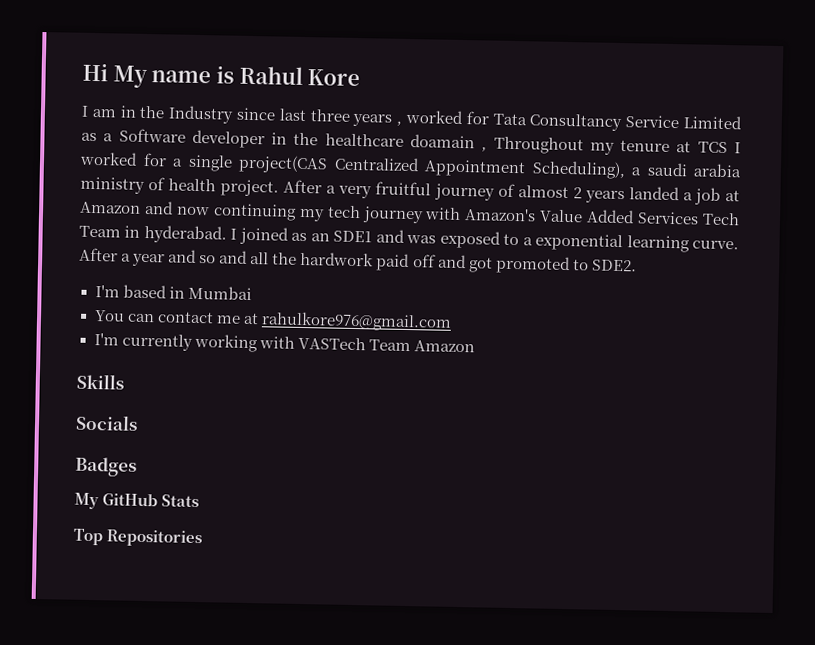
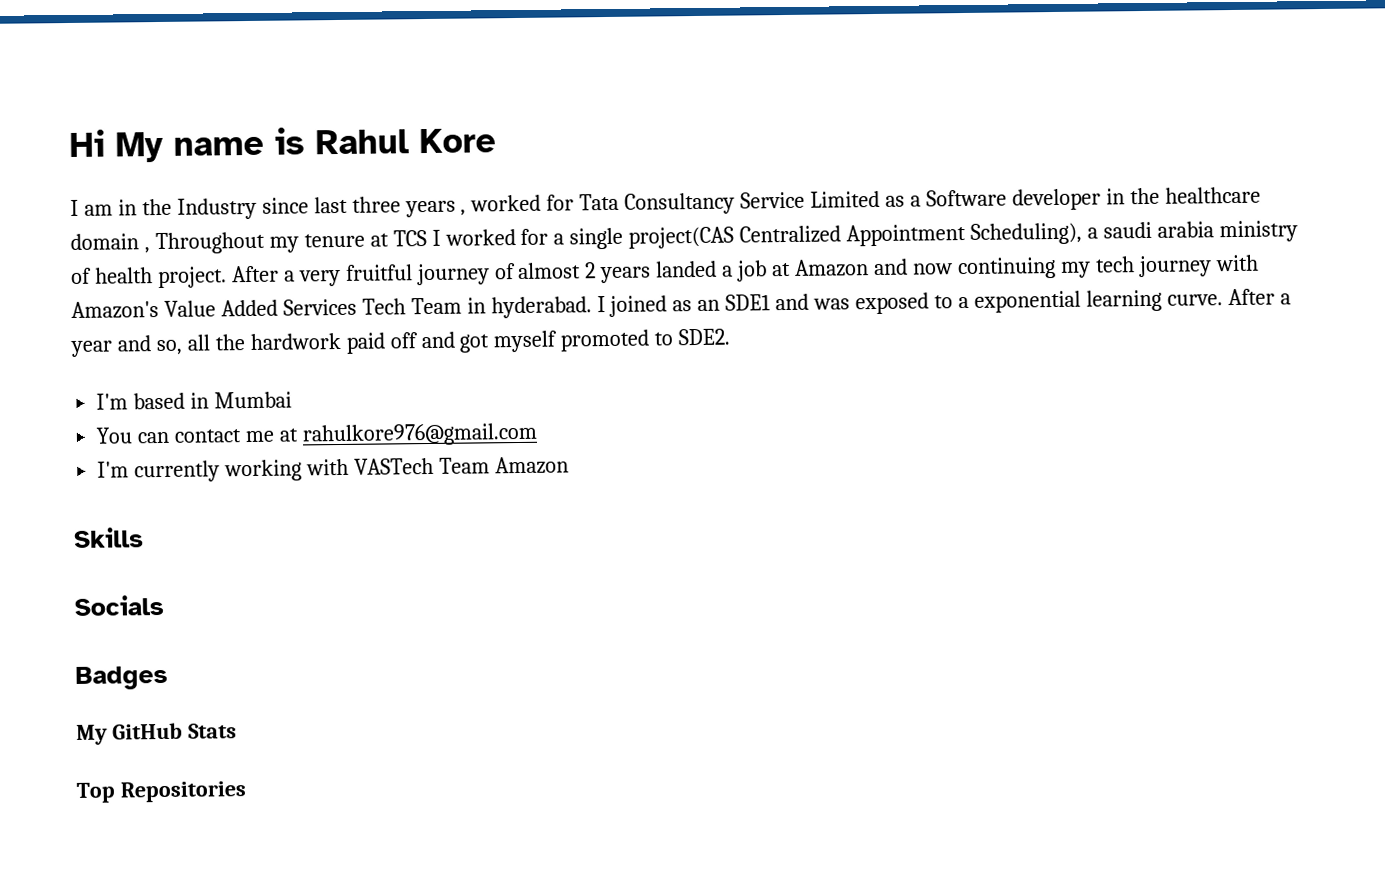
- I am in the Industry since last three years , worked for Tata Consultancy Service Limited as a Software developer in the healthcare doamain , Throughout my tenure at TCS I worked for a single project(CAS Centralized Appointment Scheduling), a saudi arabia ministry of health project.
+ I am in the Industry since last three years , worked for Tata Consultancy Service Limited as a Software developer in the healthcare domain , Throughout my tenure at TCS I worked for a single project(CAS Centralized Appointment Scheduling), a saudi arabia ministry of health project.
- After a year and so and all the hardwork paid off and got promoted to SDE2.
+ After a year and so, all the hardwork paid off and got myself promoted to SDE2.

